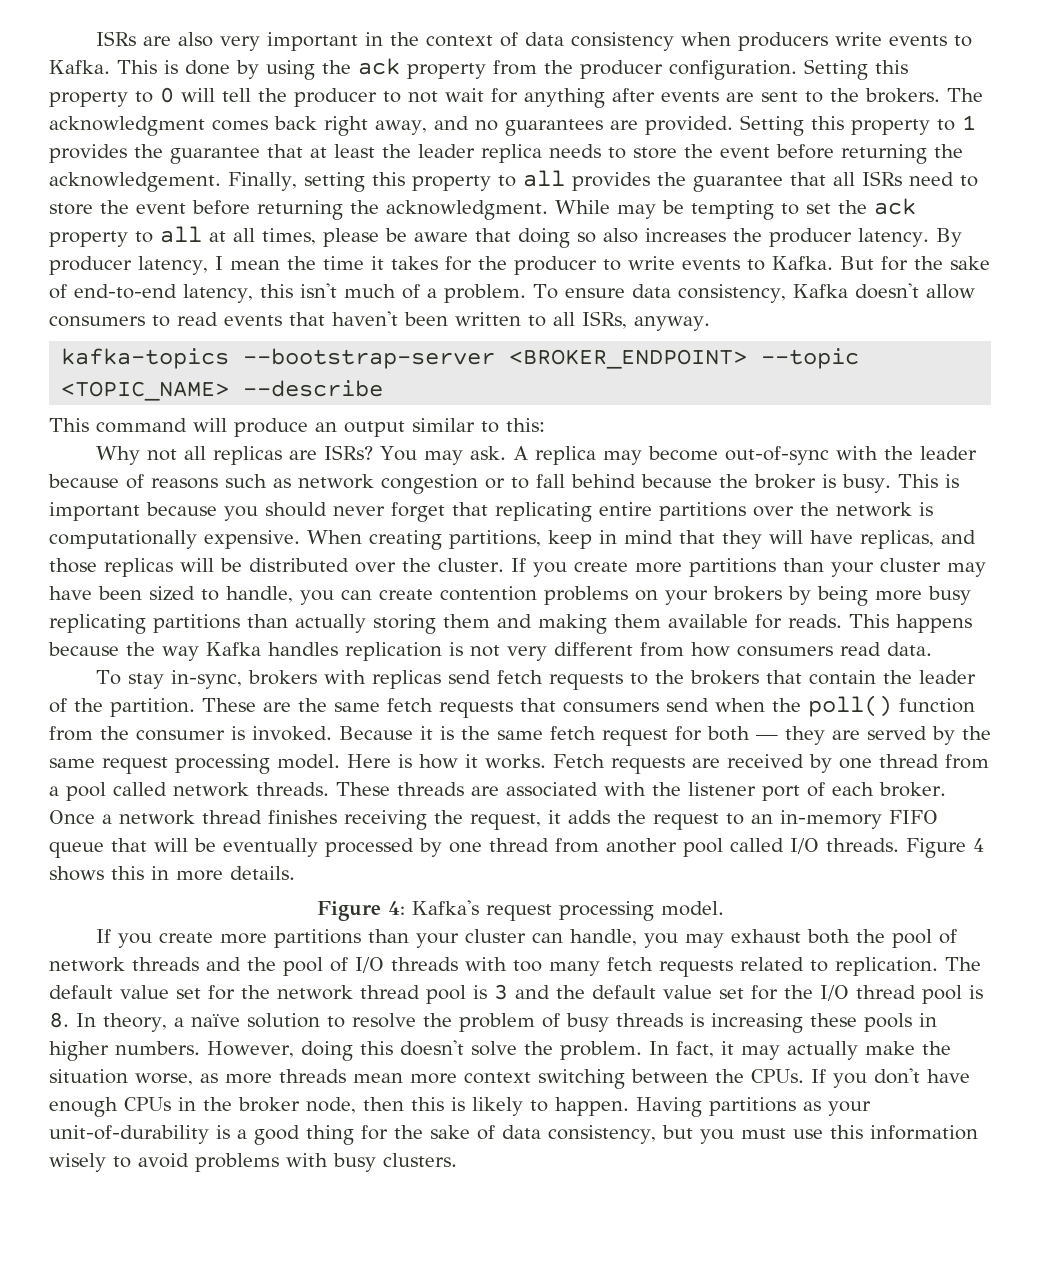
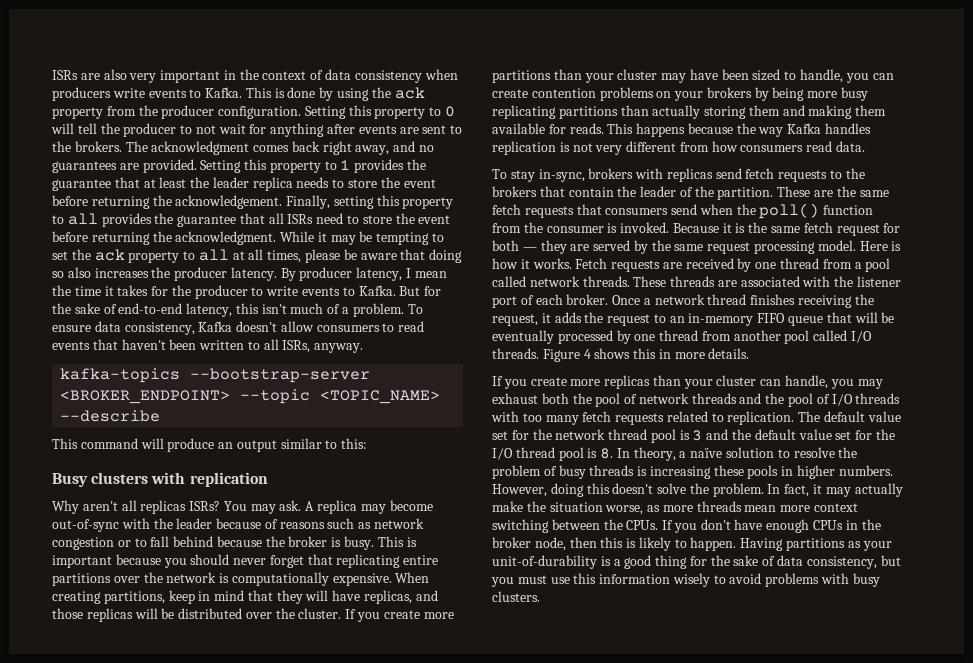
- While may be tempting to set the ack property to all at all times, please be aware that doing so also increases the producer latency.
+ While it may be tempting to set the ack property to all at all times, please be aware that doing so also increases the producer latency.
+ Busy clusters with replication
- Why not all replicas are ISRs?
+ Why aren't all replicas ISRs?
- Figure 4: Kafka's request processing model.
- If you create more partitions than your cluster can handle, you may exhaust both the pool of network threads and the pool of I/O threads with too many fetch requests related to replication.
+ If you create more replicas than your cluster can handle, you may exhaust both the pool of network threads and the pool of I/O threads with too many fetch requests related to replication.

